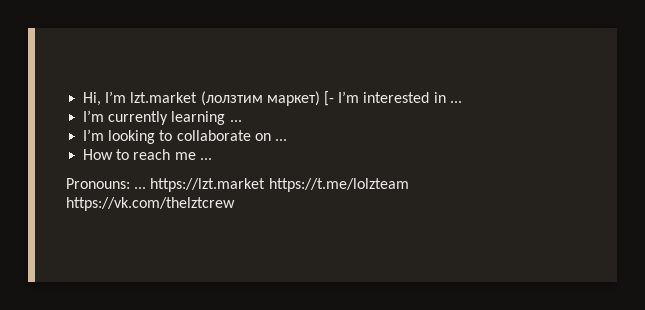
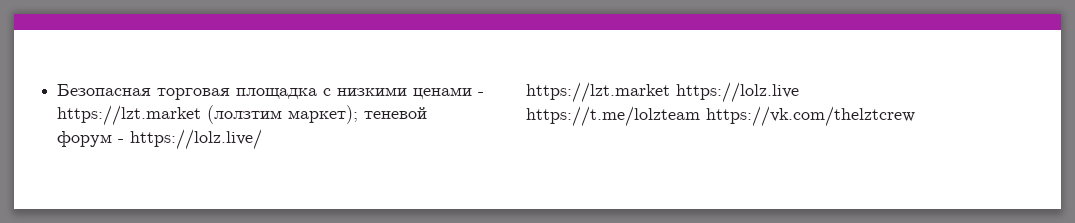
- Hi, I’m lzt.market (лолзтим маркет) [- I’m interested in ...
- I’m currently learning ...
- I’m looking to collaborate on ...
- How to reach me ...
- Pronouns: ... https://lzt.market https://t.me/lolzteam https://vk.com/thelztcrew
+ Безопасная торговая площадка с низкими ценами - https://lzt.market (лолзтим маркет); теневой форум - https://lolz.live/
+ https://lzt.market https://lolz.live https://t.me/lolzteam https://vk.com/thelztcrew

